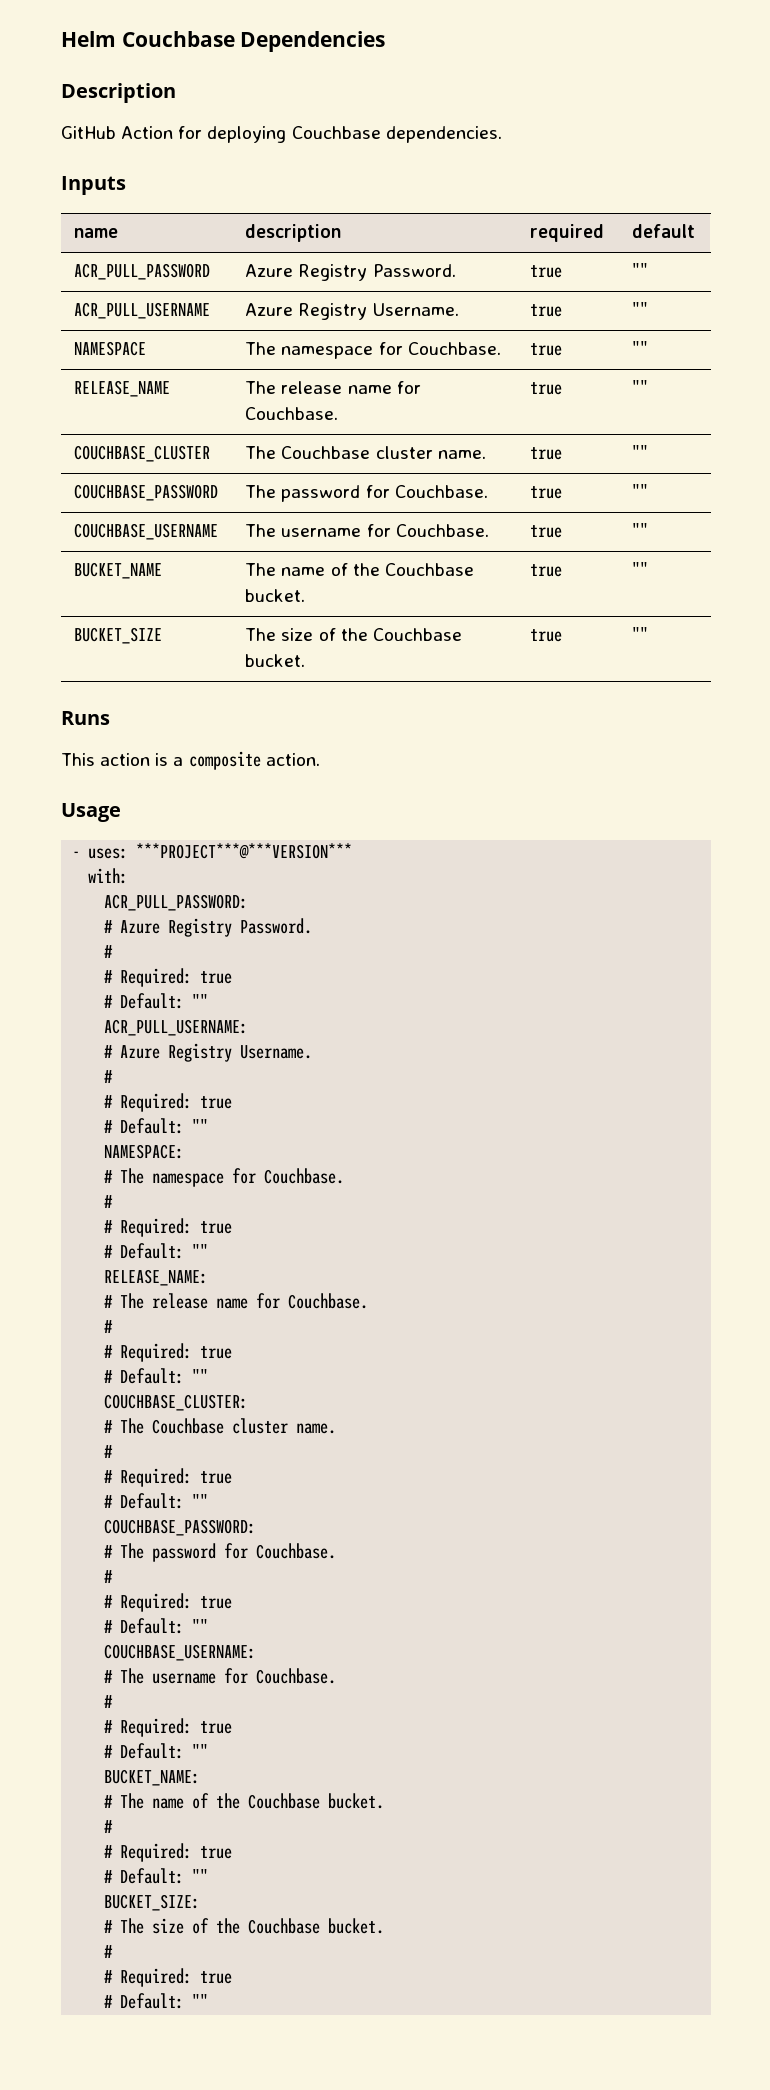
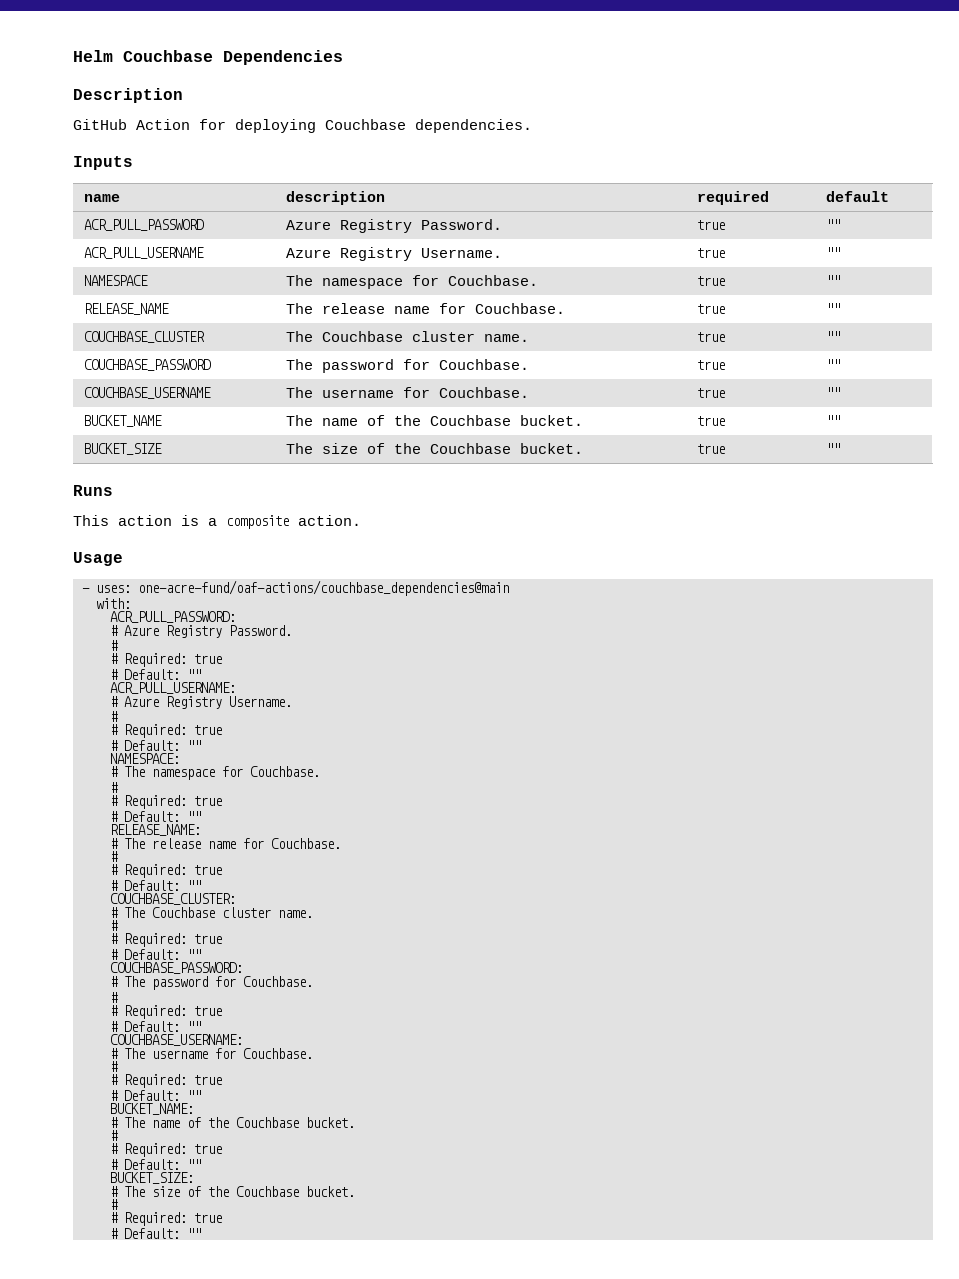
- - uses: ***PROJECT***@***VERSION***
+ - uses: one-acre-fund/oaf-actions/couchbase_dependencies@main

